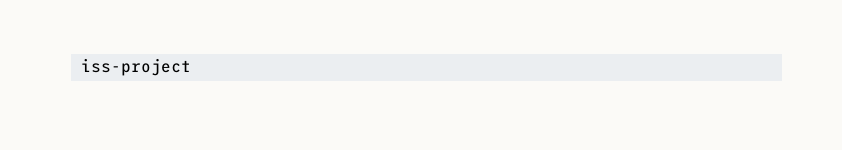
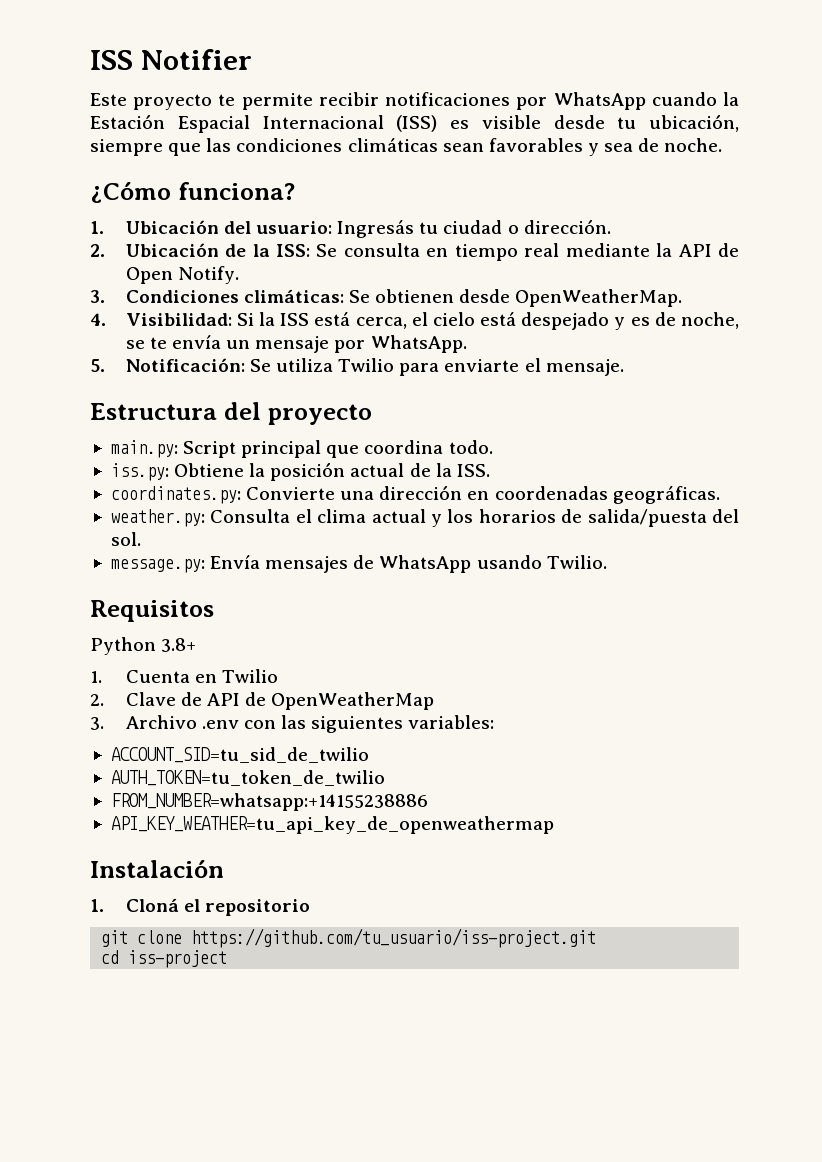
- iss-project
+ ISS Notifier
+ Este proyecto te permite recibir notificaciones por WhatsApp cuando la Estación Espacial Internacional (ISS) es visible desde tu ubicación, siempre que las condiciones climáticas sean favorables y sea de noche.
+ ¿Cómo funciona?
+ 1. Ubicación del usuario: Ingresás tu ciudad o dirección.
+ 2. Ubicación de la ISS: Se consulta en tiempo real mediante la API de Open Notify.
+ 3. Condiciones climáticas: Se obtienen desde OpenWeatherMap.
+ 4. Visibilidad: Si la ISS está cerca, el cielo está despejado y es de noche, se te envía un mensaje por WhatsApp.
+ 5. Notificación: Se utiliza Twilio para enviarte el mensaje.
+ Estructura del proyecto
+ main.py: Script principal que coordina todo.
+ iss.py: Obtiene la posición actual de la ISS.
+ coordinates.py: Convierte una dirección en coordenadas geográficas.
+ weather.py: Consulta el clima actual y los horarios de salida/puesta del sol.
+ message.py: Envía mensajes de WhatsApp usando Twilio.
+ Requisitos
+ Python 3.8+
+ 1. Cuenta en Twilio
+ 2. Clave de API de OpenWeatherMap
+ 3. Archivo .env con las siguientes variables:
+ ACCOUNT_SID=tu_sid_de_twilio
+ AUTH_TOKEN=tu_token_de_twilio
+ FROM_NUMBER=whatsapp:+14155238886
+ API_KEY_WEATHER=tu_api_key_de_openweathermap
+ Instalación
+ 1. Cloná el repositorio
+ git clone https://github.com/tu_usuario/iss-project.git
+ cd iss-project

